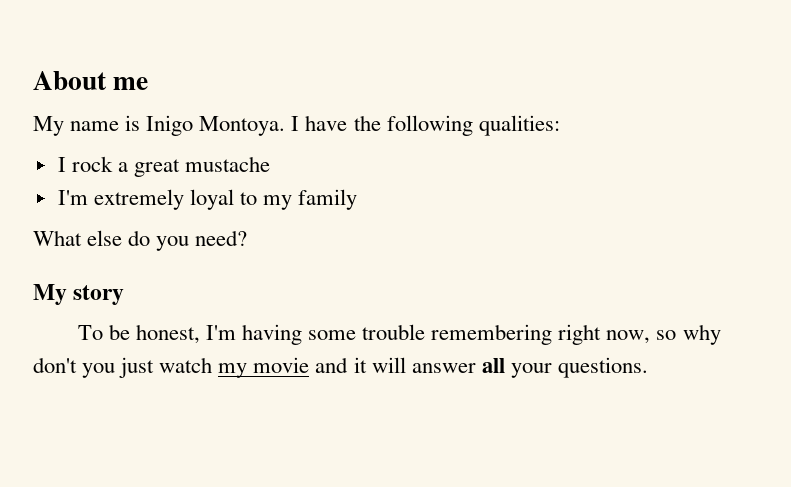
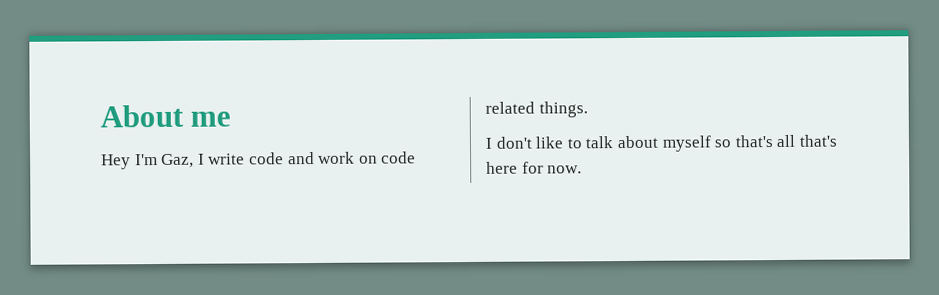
- My name is Inigo Montoya. I have the following qualities:
- I rock a great mustache
- I'm extremely loyal to my family
- What else do you need?
- My story
- To be honest, I'm having some trouble remembering right now, so why don't you just watch my movie and it will answer all your questions.
+ Hey I'm Gaz, I write code and work on code related things.
+ I don't like to talk about myself so that's all that's here for now.

